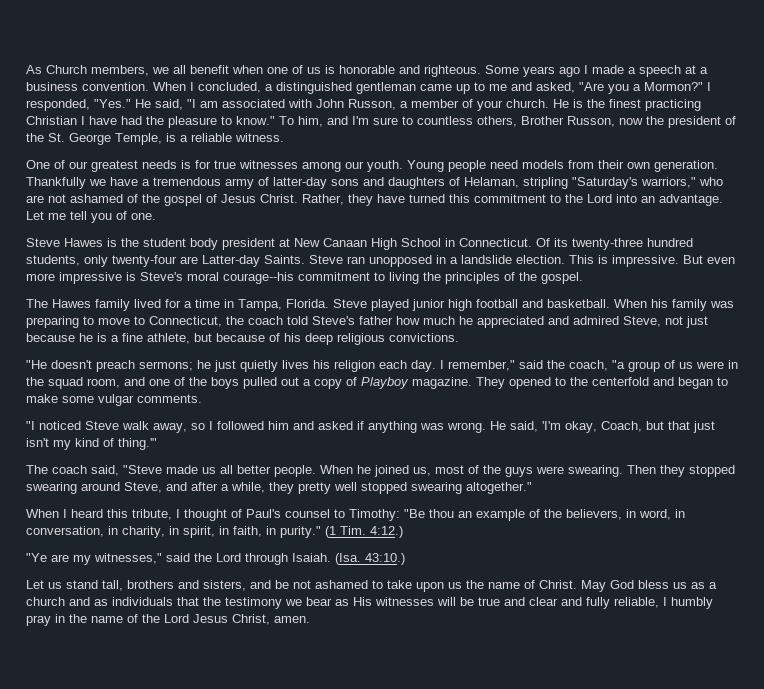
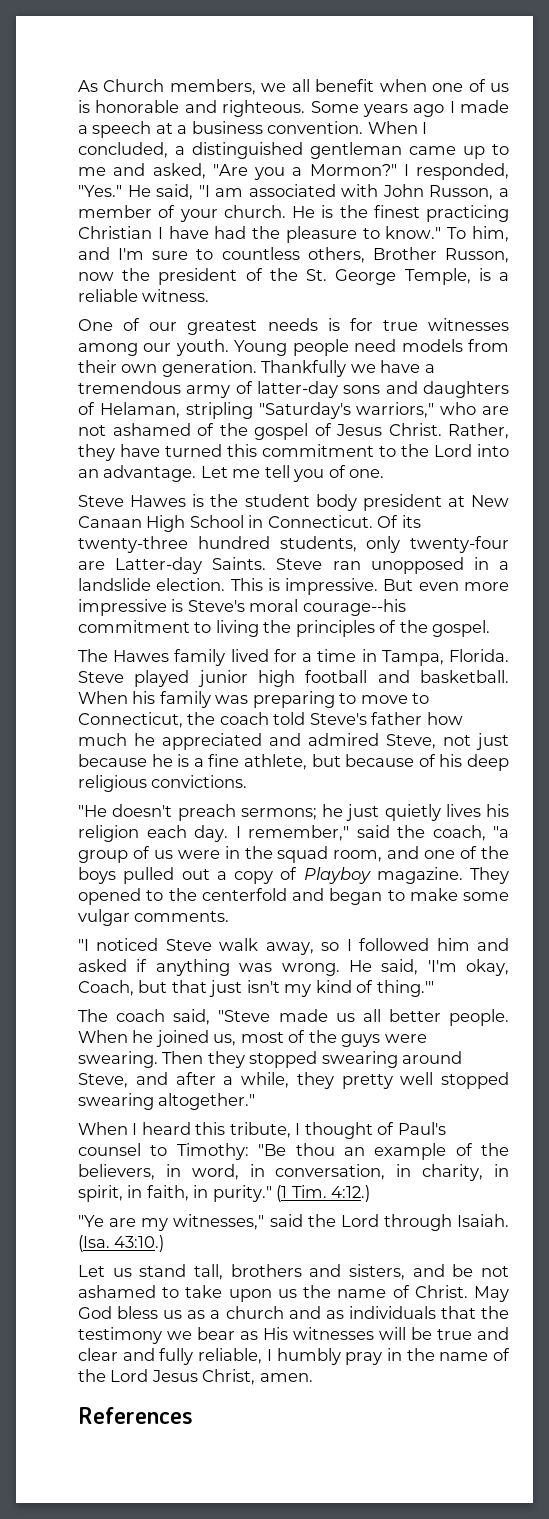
+ References

